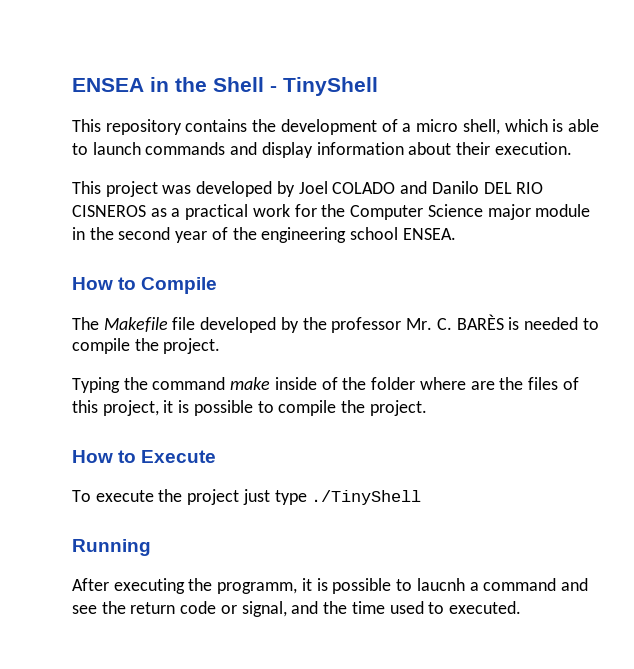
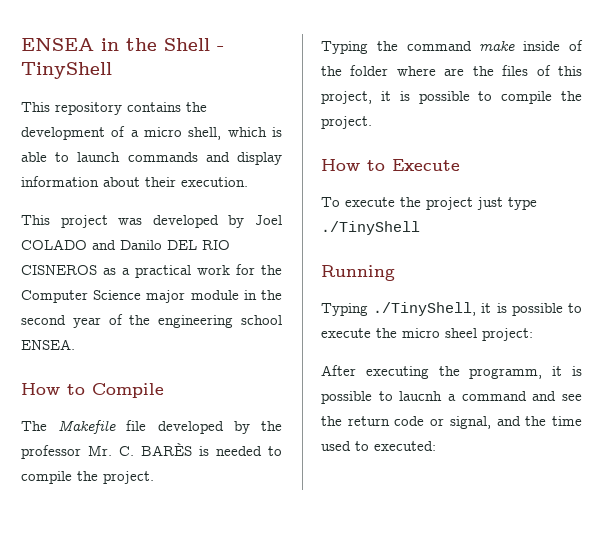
+ Typing ./TinyShell, it is possible to execute the micro sheel project:
- After executing the programm, it is possible to laucnh a command and see the return code or signal, and the time used to executed.
+ After executing the programm, it is possible to laucnh a command and see the return code or signal, and the time used to executed:

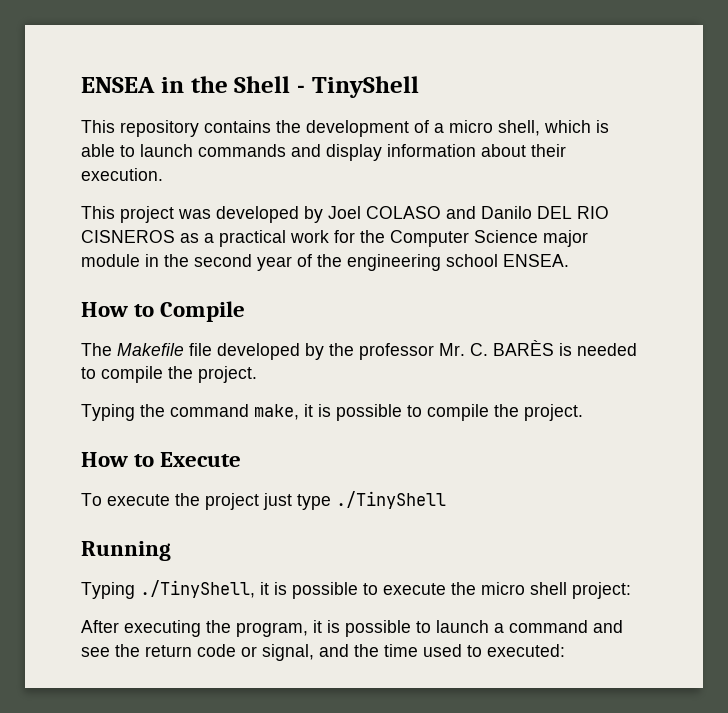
- This project was developed by Joel COLADO and Danilo DEL RIO CISNEROS as a practical work for the Computer Science major module in the second year of the engineering school ENSEA.
+ This project was developed by Joel COLASO and Danilo DEL RIO CISNEROS as a practical work for the Computer Science major module in the second year of the engineering school ENSEA.
- Typing the command make inside of the folder where are the files of this project, it is possible to compile the project.
+ Typing the command make, it is possible to compile the project.
- Typing ./TinyShell, it is possible to execute the micro sheel project:
+ Typing ./TinyShell, it is possible to execute the micro shell project:
- After executing the programm, it is possible to laucnh a command and see the return code or signal, and the time used to executed:
+ After executing the program, it is possible to launch a command and see the return code or signal, and the time used to executed:

